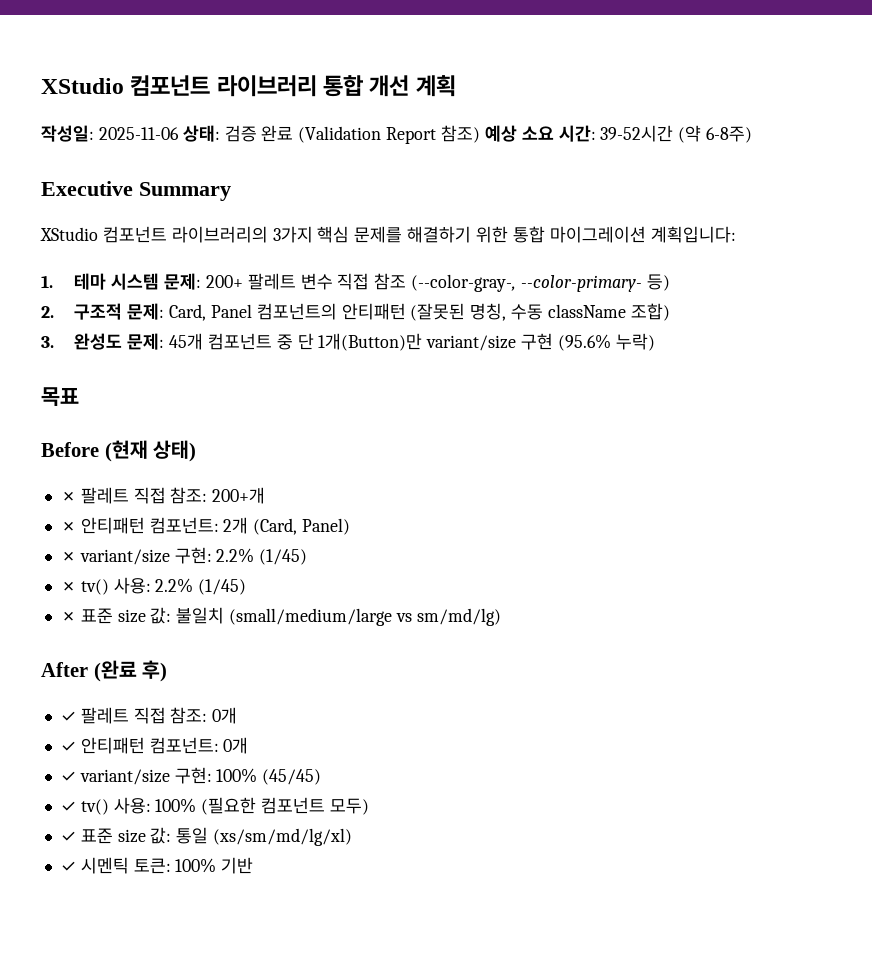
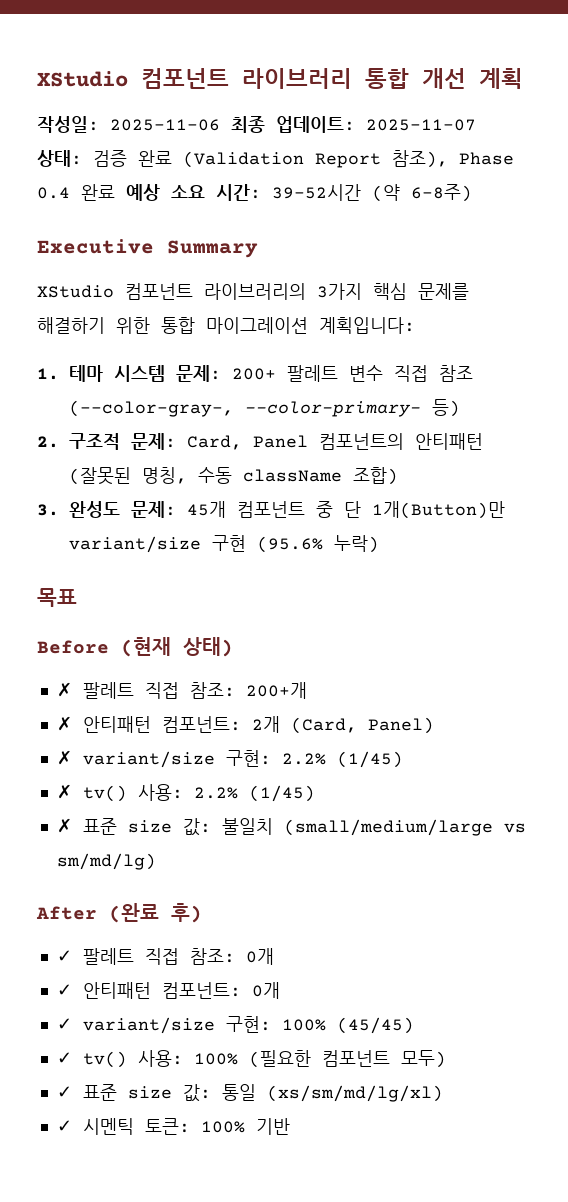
- 작성일: 2025-11-06 상태: 검증 완료 (Validation Report 참조) 예상 소요 시간: 39-52시간 (약 6-8주)
+ 작성일: 2025-11-06 최종 업데이트: 2025-11-07 상태: 검증 완료 (Validation Report 참조), Phase 0.4 완료 예상 소요 시간: 39-52시간 (약 6-8주)

